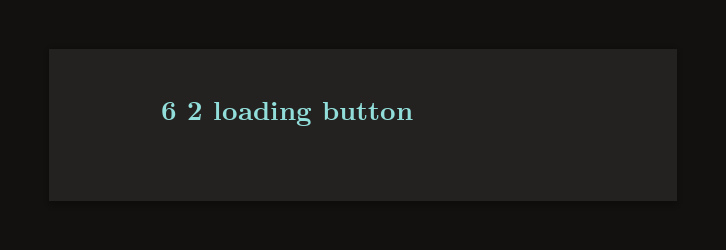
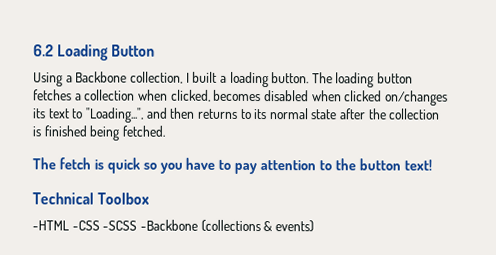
- 6 2 loading button
+ 6.2 Loading Button
+ Using a Backbone collection, I built a loading button. The loading button fetches a collection when clicked, becomes disabled when clicked on/changes its text to "Loading...", and then returns to its normal state after the collection is finished being fetched.
+ The fetch is quick so you have to pay attention to the button text!
+ Technical Toolbox
+ -HTML -CSS -SCSS -Backbone (collections & events)

